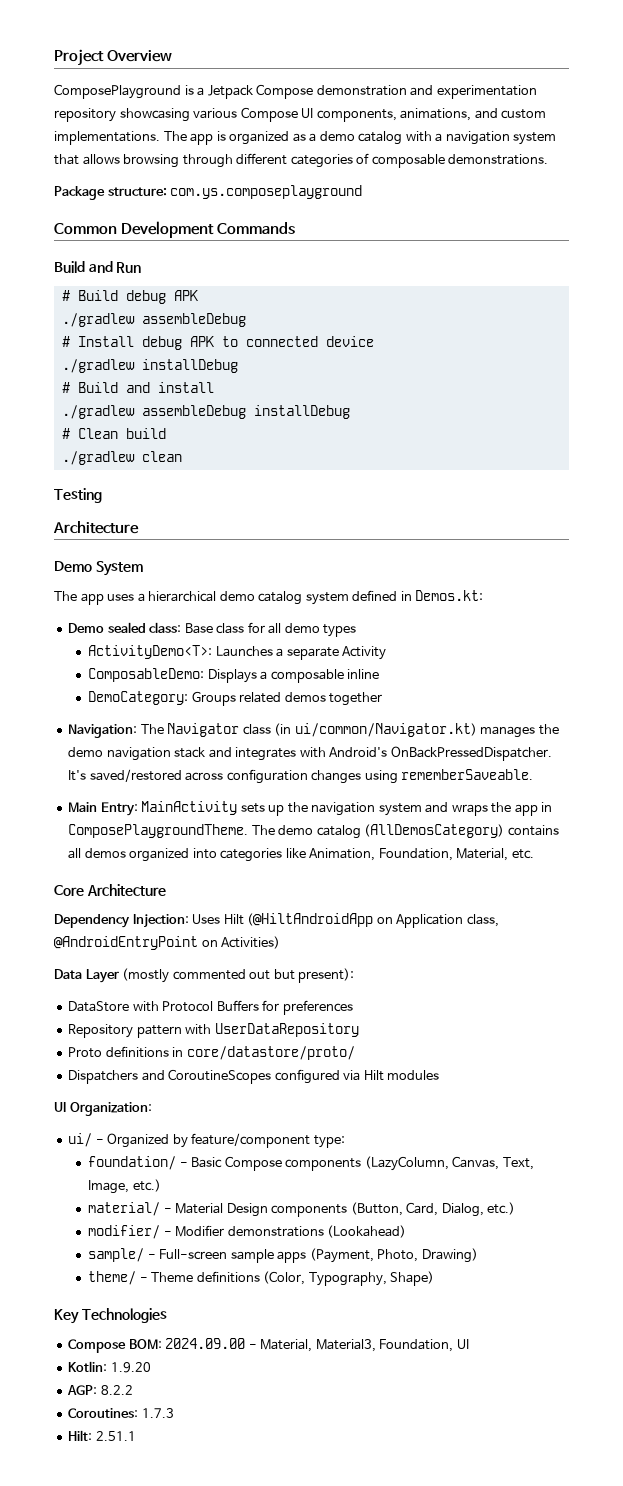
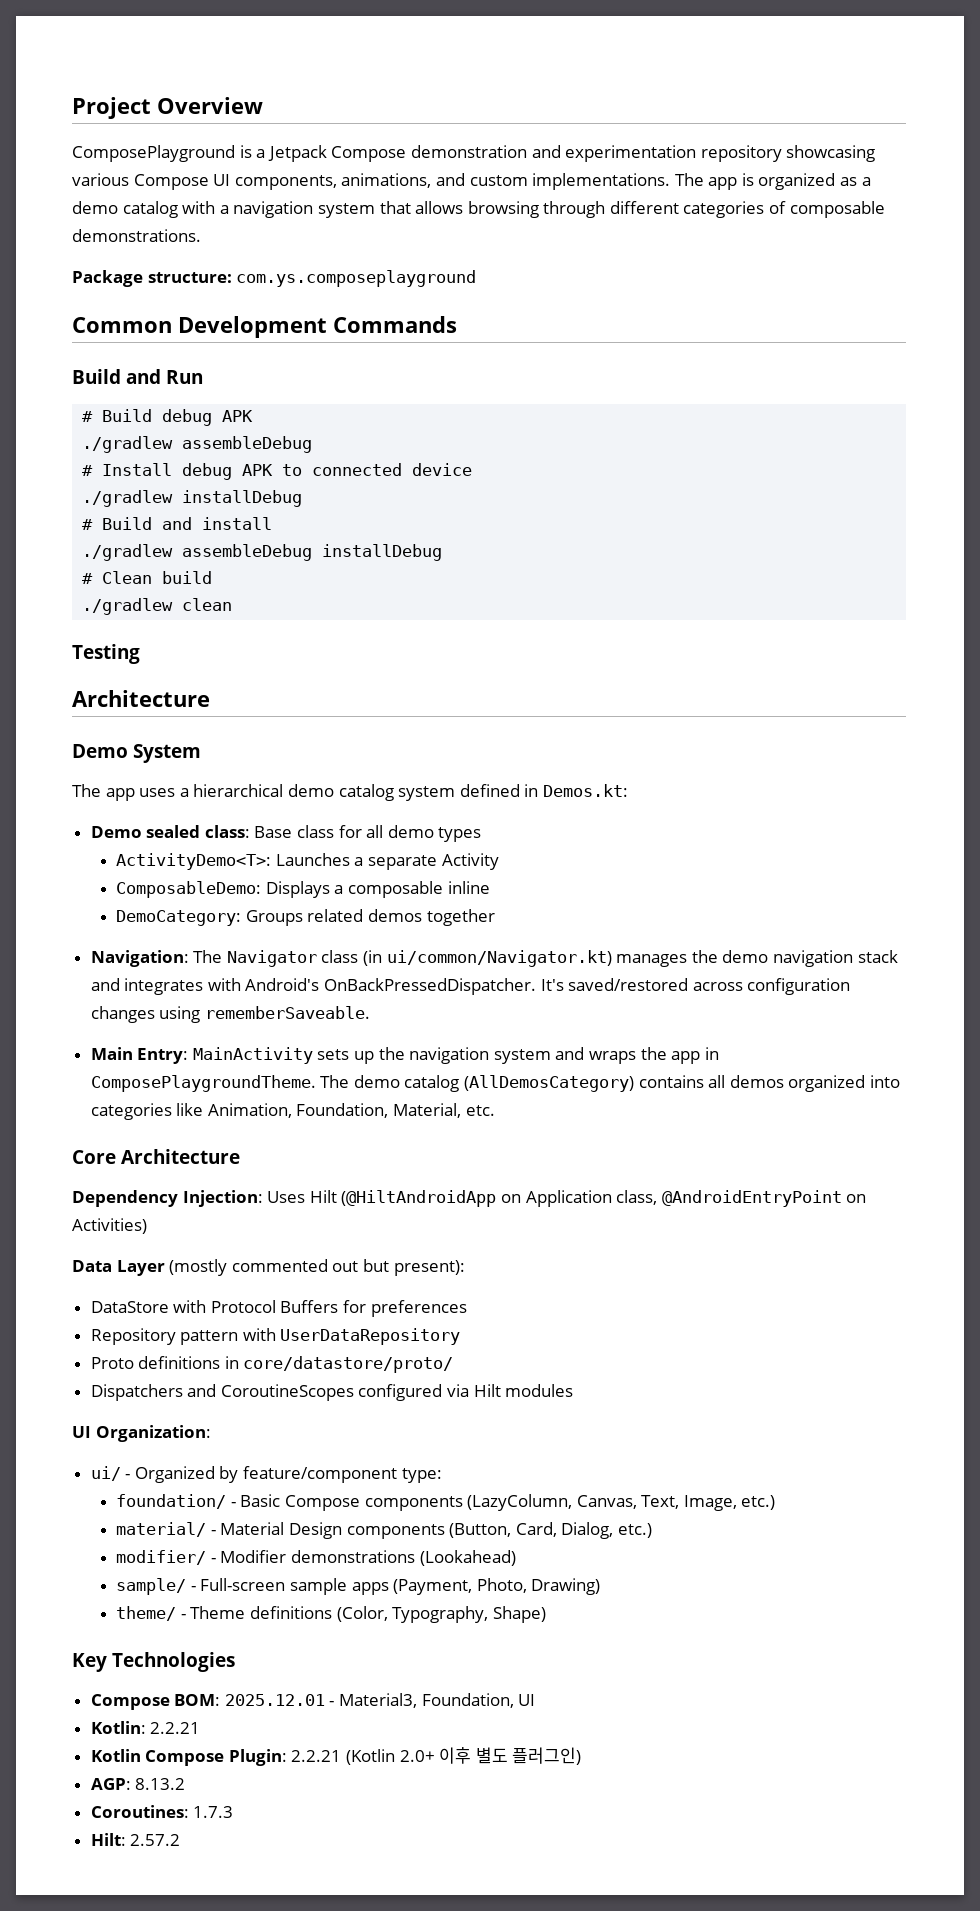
- Compose BOM: 2024.09.00 - Material, Material3, Foundation, UI
+ Compose BOM: 2025.12.01 - Material3, Foundation, UI
- Kotlin: 1.9.20
+ Kotlin: 2.2.21
+ Kotlin Compose Plugin: 2.2.21 (Kotlin 2.0+ 이후 별도 플러그인)
- AGP: 8.2.2
+ AGP: 8.13.2
- Hilt: 2.51.1
+ Hilt: 2.57.2

